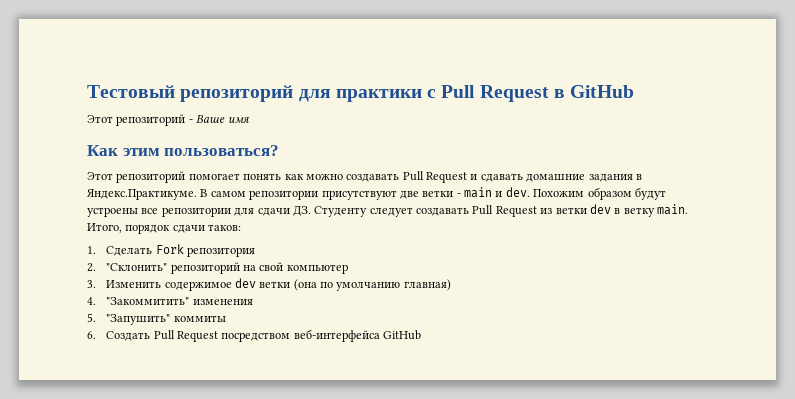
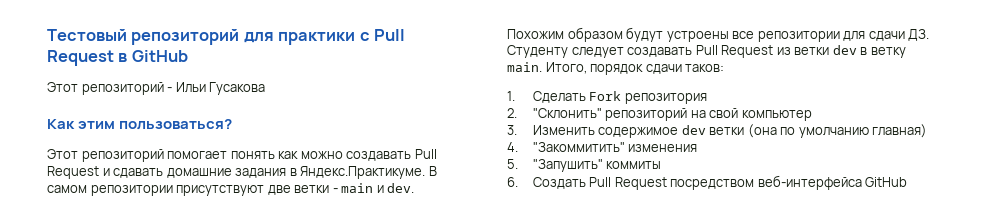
- Этот репозиторий - Ваше имя
+ Этот репозиторий - Ильи Гусакова

